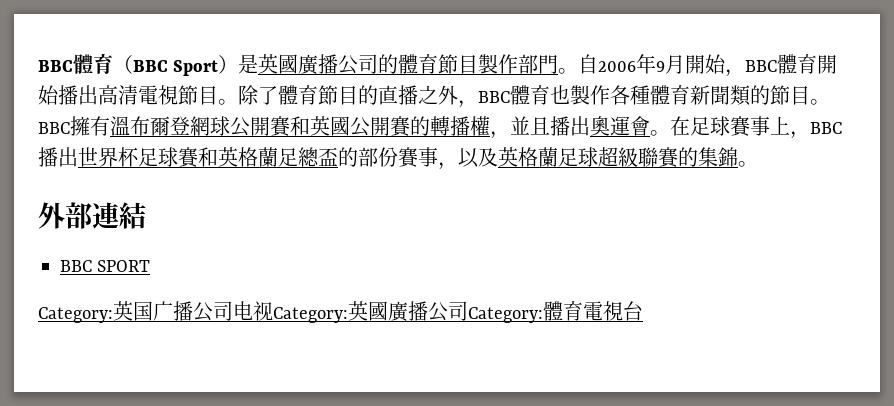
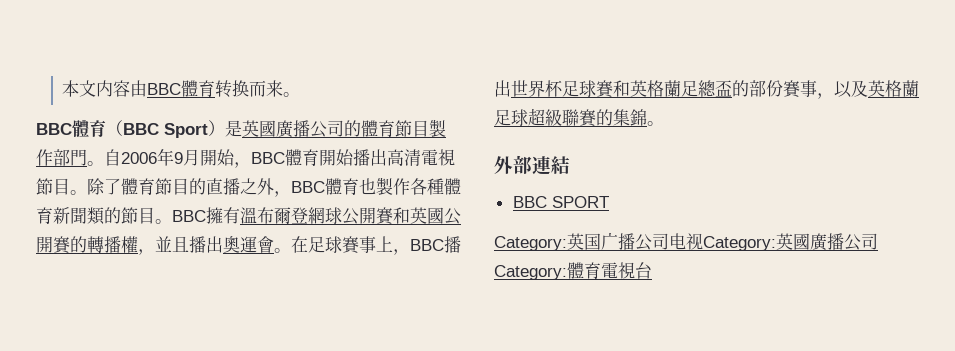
+ 本文内容由BBC體育转换而来。

